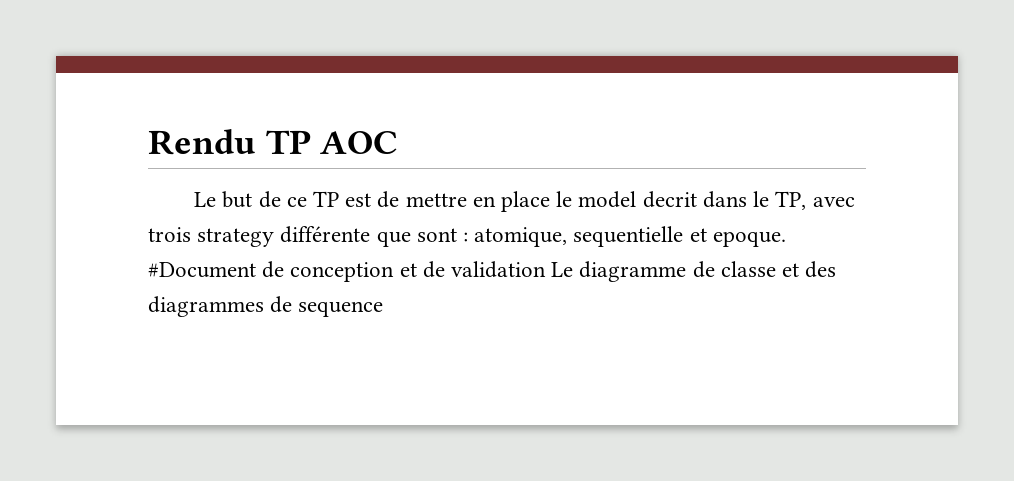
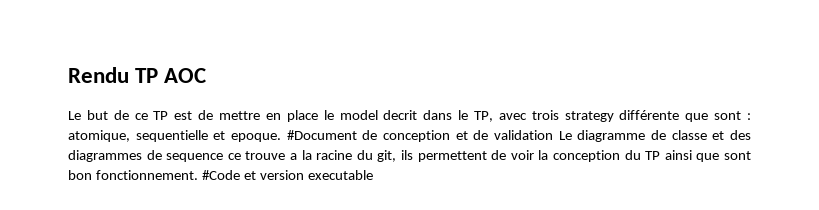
- #Document de conception et de validation Le diagramme de classe et des diagrammes de sequence
+ #Document de conception et de validation Le diagramme de classe et des diagrammes de sequence ce trouve a la racine du git, ils permettent de voir la conception du TP ainsi que sont bon fonctionnement. #Code et version executable

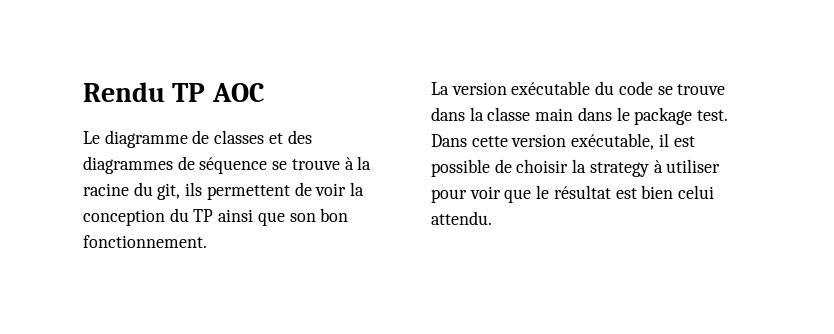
- Le but de ce TP est de mettre en place le model decrit dans le TP, avec trois strategy différente que sont : atomique, sequentielle et epoque. #Document de conception et de validation Le diagramme de classe et des diagrammes de sequence ce trouve a la racine du git, ils permettent de voir la conception du TP ainsi que sont bon fonctionnement. #Code et version executable
+ Le diagramme de classes et des diagrammes de séquence se trouve à la racine du git, ils permettent de voir la conception du TP ainsi que son bon fonctionnement.
+ La version exécutable du code se trouve dans la classe main dans le package test. Dans cette version exécutable, il est possible de choisir la strategy à utiliser pour voir que le résultat est bien celui attendu.

